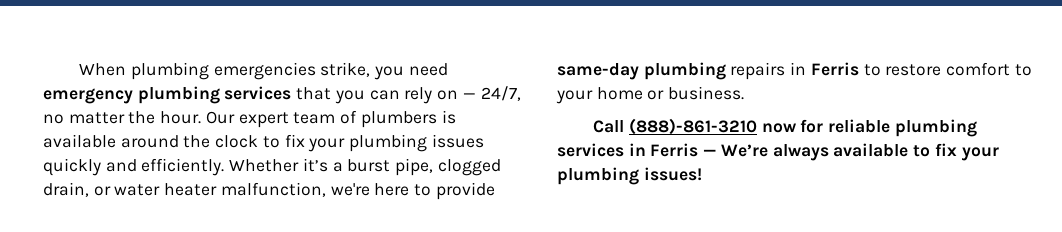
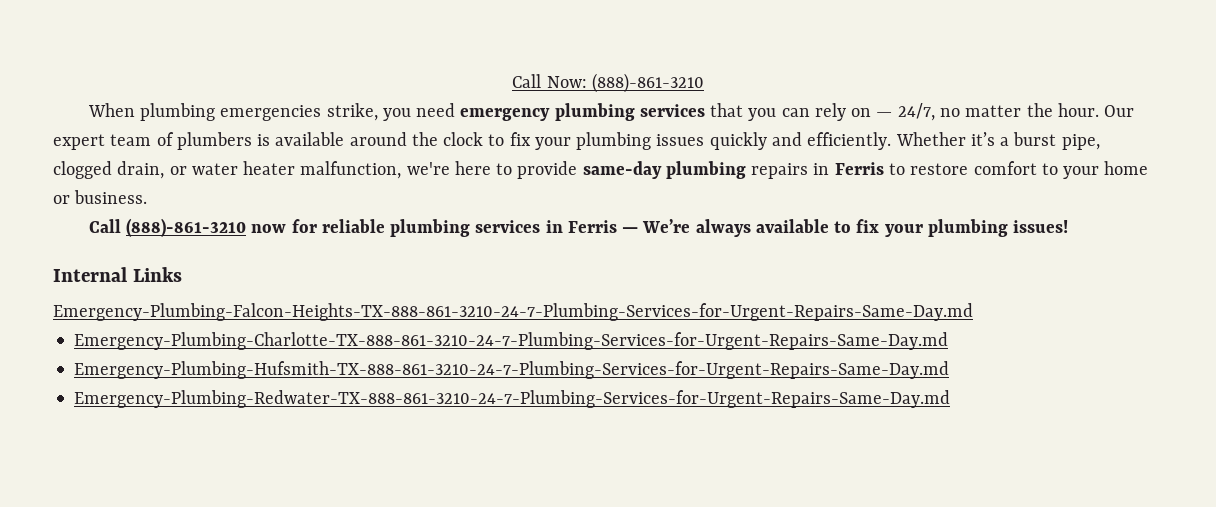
+ Call Now: (888)-861-3210
+ Internal Links
+ Emergency-Plumbing-Falcon-Heights-TX-888-861-3210-24-7-Plumbing-Services-for-Urgent-Repairs-Same-Day.md
+ Emergency-Plumbing-Charlotte-TX-888-861-3210-24-7-Plumbing-Services-for-Urgent-Repairs-Same-Day.md
+ Emergency-Plumbing-Hufsmith-TX-888-861-3210-24-7-Plumbing-Services-for-Urgent-Repairs-Same-Day.md
+ Emergency-Plumbing-Redwater-TX-888-861-3210-24-7-Plumbing-Services-for-Urgent-Repairs-Same-Day.md

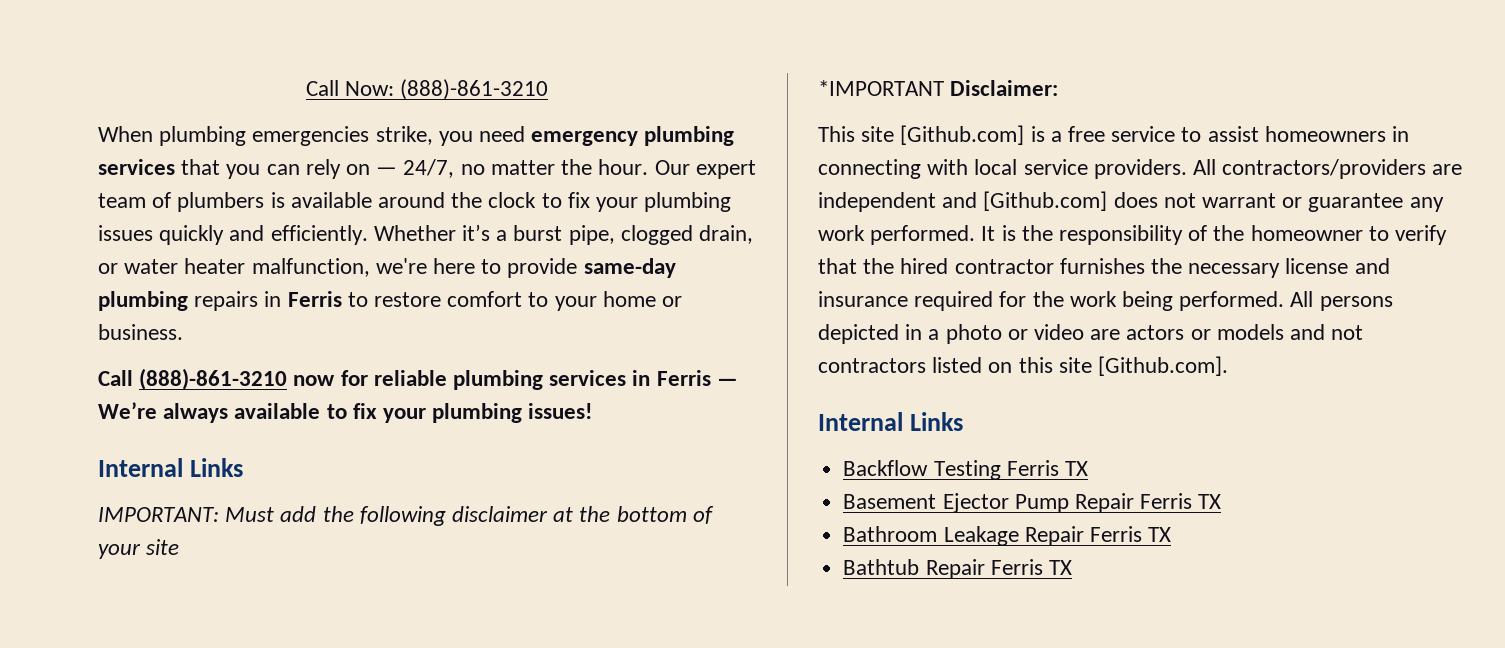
- Emergency-Plumbing-Falcon-Heights-TX-888-861-3210-24-7-Plumbing-Services-for-Urgent-Repairs-Same-Day.md
- Emergency-Plumbing-Charlotte-TX-888-861-3210-24-7-Plumbing-Services-for-Urgent-Repairs-Same-Day.md
- Emergency-Plumbing-Hufsmith-TX-888-861-3210-24-7-Plumbing-Services-for-Urgent-Repairs-Same-Day.md
- Emergency-Plumbing-Redwater-TX-888-861-3210-24-7-Plumbing-Services-for-Urgent-Repairs-Same-Day.md
+ IMPORTANT: Must add the following disclaimer at the bottom of your site
+ *IMPORTANT Disclaimer:
+ This site [Github.com] is a free service to assist homeowners in connecting with local service providers. All contractors/providers are independent and [Github.com] does not warrant or guarantee any work performed. It is the responsibility of the homeowner to verify that the hired contractor furnishes the necessary license and insurance required for the work being performed. All persons depicted in a photo or video are actors or models and not contractors listed on this site [Github.com].
+ Internal Links
+ Backflow Testing Ferris TX
+ Basement Ejector Pump Repair Ferris TX
+ Bathroom Leakage Repair Ferris TX
+ Bathtub Repair Ferris TX

